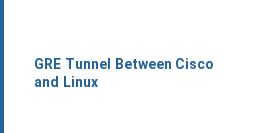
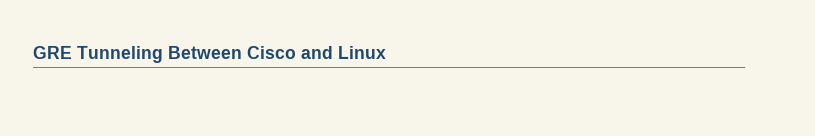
- GRE Tunnel Between Cisco and Linux
+ GRE Tunneling Between Cisco and Linux

